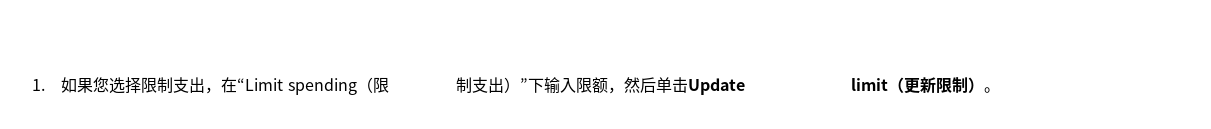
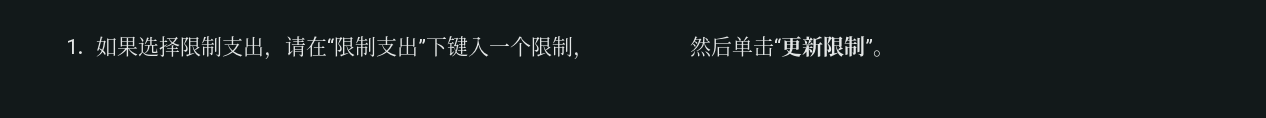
- 1.如果您选择限制支出，在“Limit spending（限制支出）”下输入限额，然后单击Update limit（更新限制）。
+ 1.如果选择限制支出，请在“限制支出”下键入一个限制，然后单击“更新限制”。

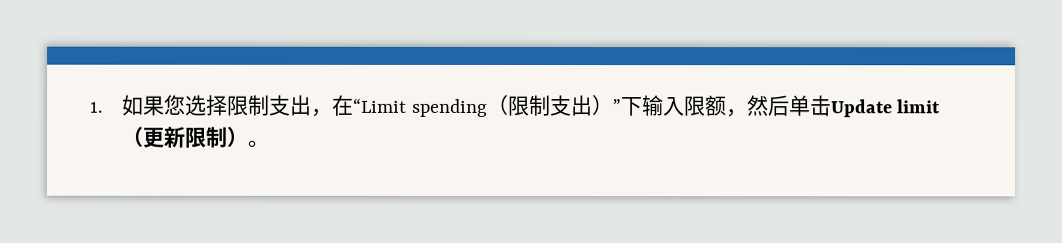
- 1.如果选择限制支出，请在“限制支出”下键入一个限制，然后单击“更新限制”。
+ 1.如果您选择限制支出，在“Limit spending（限制支出）”下输入限额，然后单击Update limit（更新限制）。

